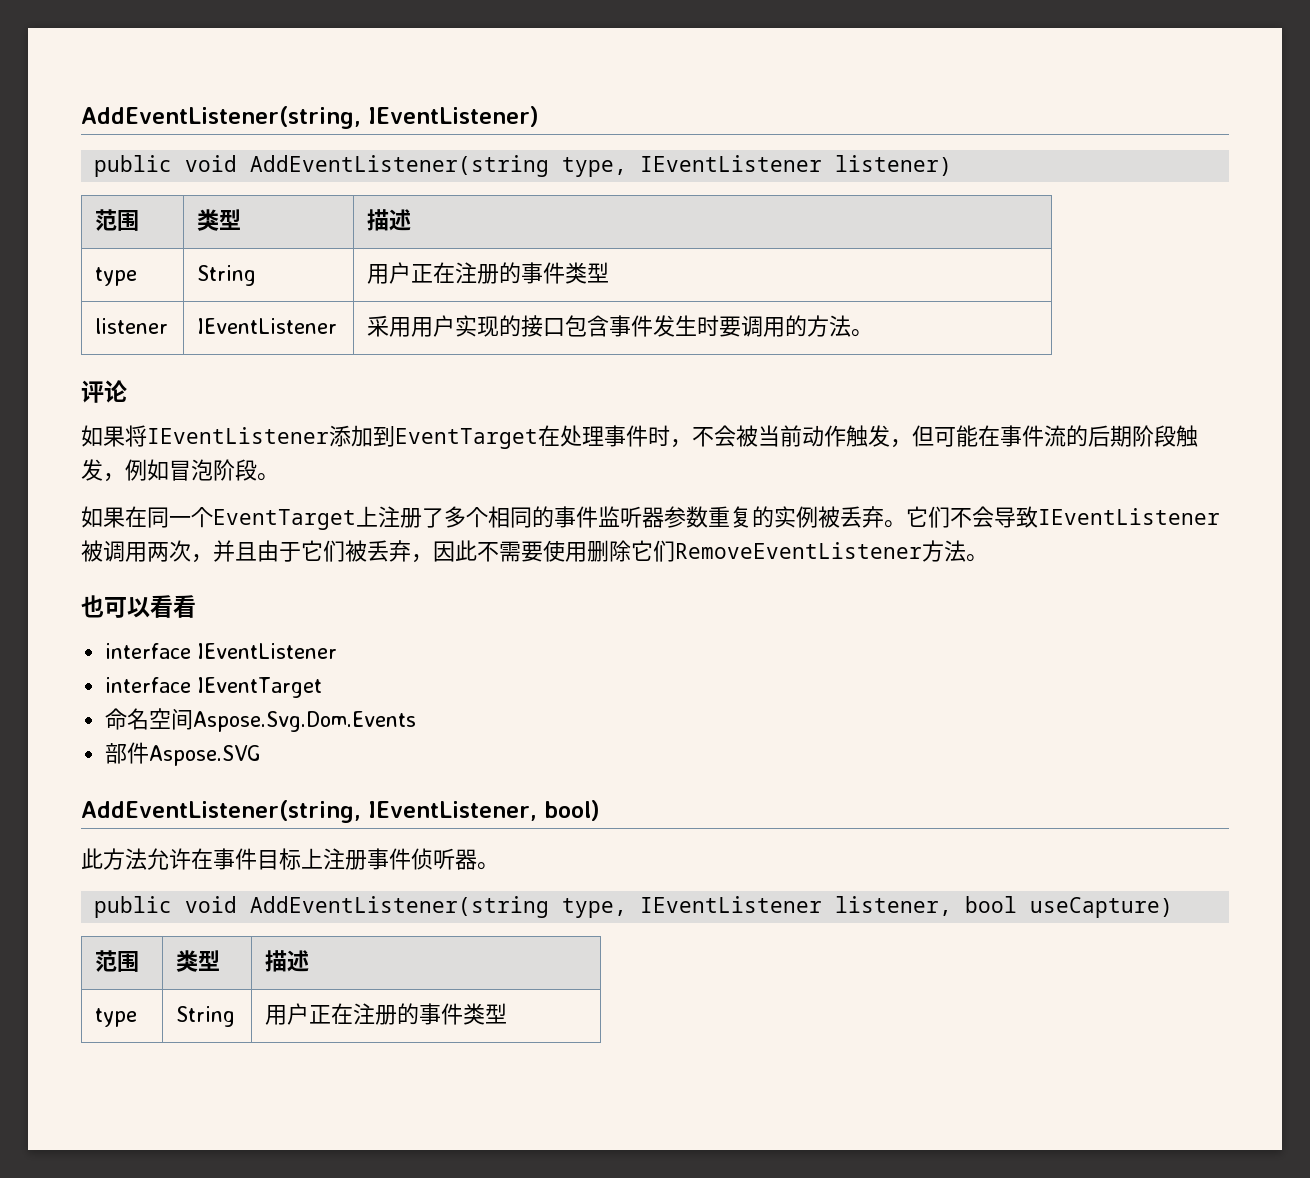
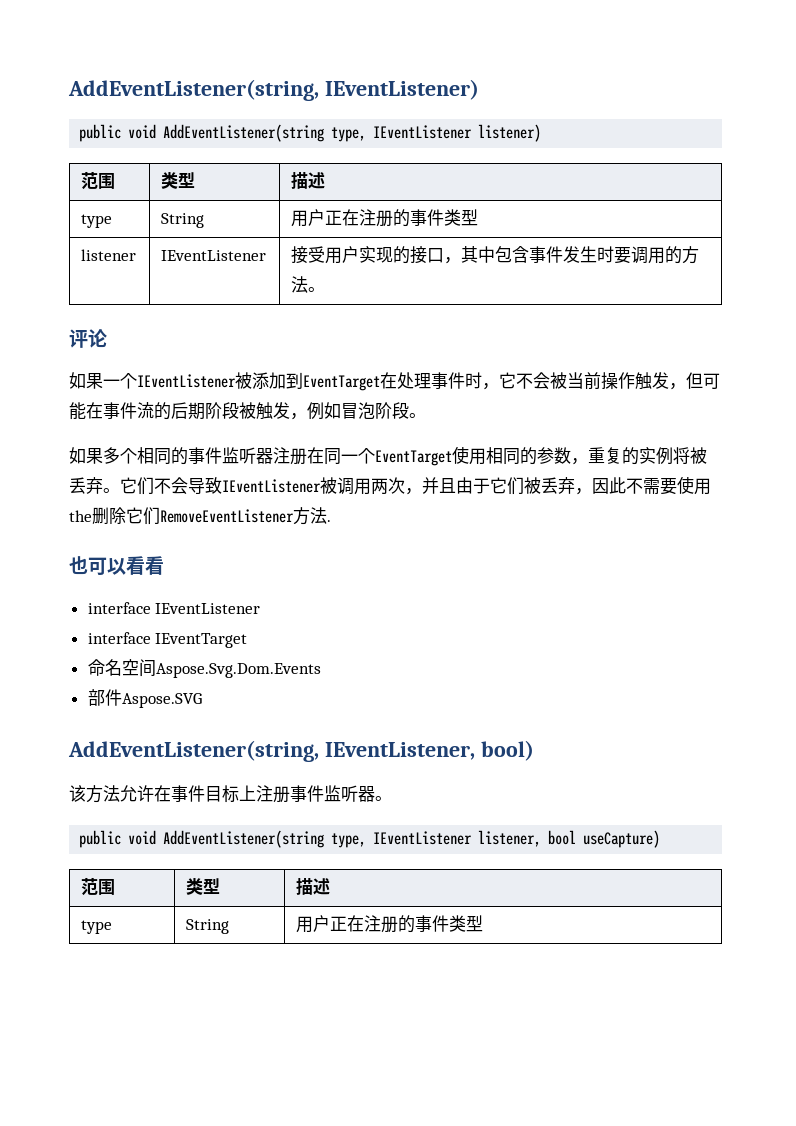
- listener | IEventListener | 采用用户实现的接口包含事件发生时要调用的方法。
+ listener | IEventListener | 接受用户实现的接口，其中包含事件发生时要调用的方法。
- 如果将IEventListener添加到EventTarget在处理事件时，不会被当前动作触发，但可能在事件流的后期阶段触发，例如冒泡阶段。
+ 如果一个IEventListener被添加到EventTarget在处理事件时，它不会被当前操作触发，但可能在事件流的后期阶段被触发，例如冒泡阶段。
- 如果在同一个EventTarget上注册了多个相同的事件监听器参数重复的实例被丢弃。
+ 如果多个相同的事件监听器注册在同一个EventTarget使用相同的参数，重复的实例将被丢弃。
- 它们不会导致IEventListener被调用两次，并且由于它们被丢弃，因此不需要使用删除它们RemoveEventListener方法。
+ 它们不会导致IEventListener被调用两次，并且由于它们被丢弃，因此不需要使用the删除它们RemoveEventListener方法.
- 此方法允许在事件目标上注册事件侦听器。
+ 该方法允许在事件目标上注册事件监听器。

